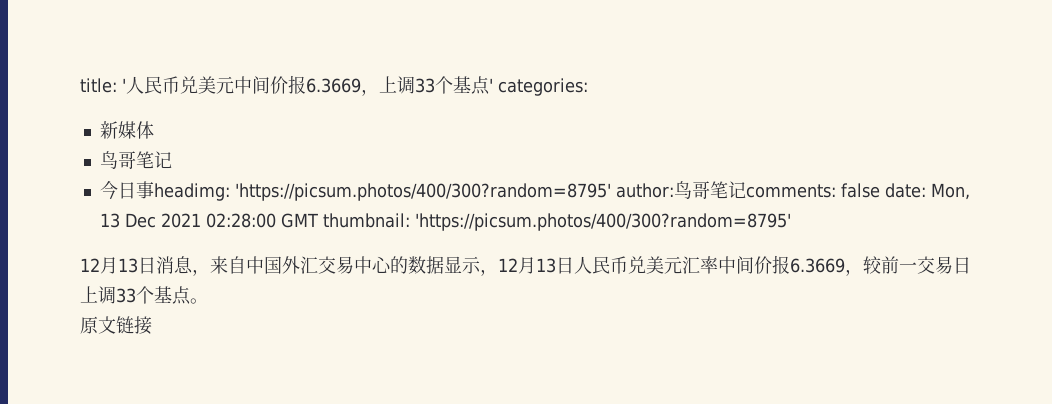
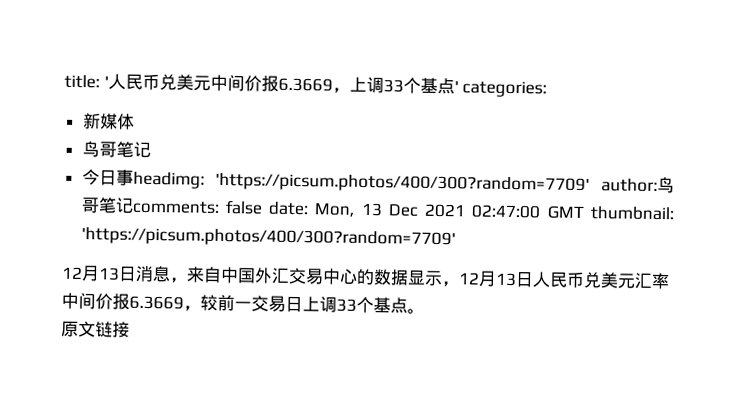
- 今日事headimg: 'https://picsum.photos/400/300?random=8795' author:鸟哥笔记comments: false date: Mon, 13 Dec 2021 02:28:00 GMT thumbnail: 'https://picsum.photos/400/300?random=8795'
+ 今日事headimg: 'https://picsum.photos/400/300?random=7709' author:鸟哥笔记comments: false date: Mon, 13 Dec 2021 02:47:00 GMT thumbnail: 'https://picsum.photos/400/300?random=7709'

